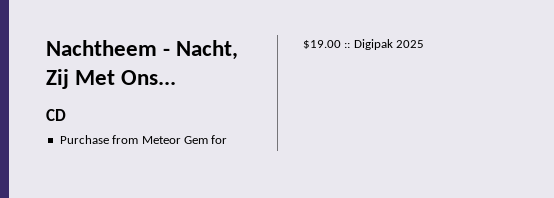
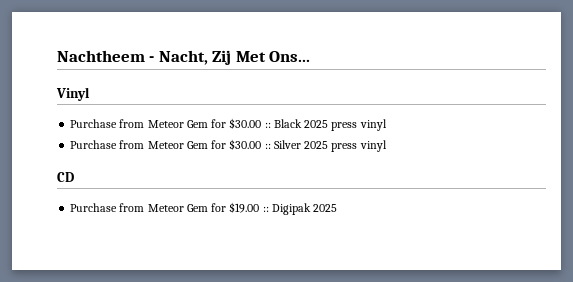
+ Vinyl
+ Purchase from Meteor Gem for $30.00 :: Black 2025 press vinyl
+ Purchase from Meteor Gem for $30.00 :: Silver 2025 press vinyl

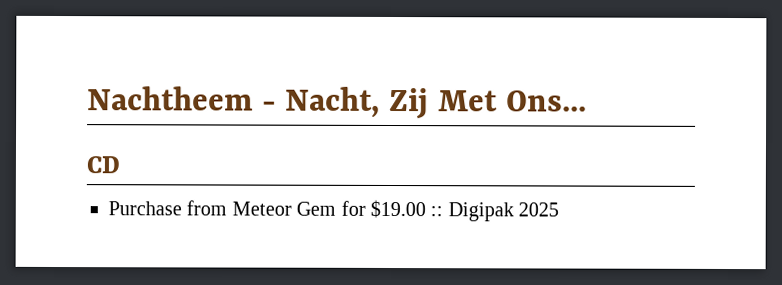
- Vinyl
- Purchase from Meteor Gem for $30.00 :: Black 2025 press vinyl
- Purchase from Meteor Gem for $30.00 :: Silver 2025 press vinyl

